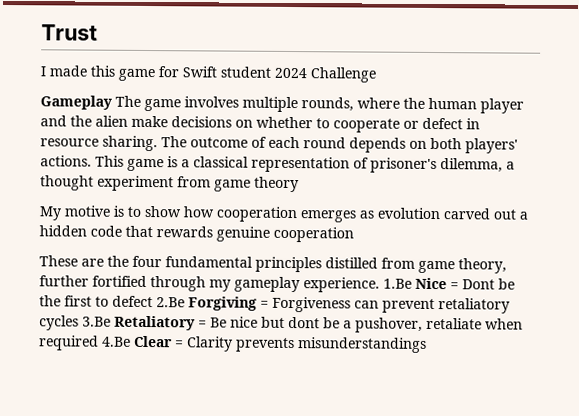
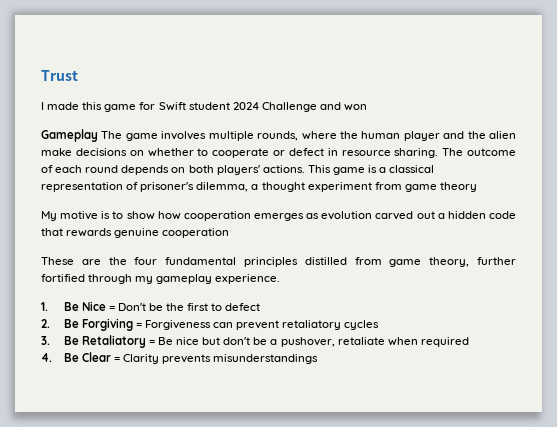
- I made this game for Swift student 2024 Challenge
+ I made this game for Swift student 2024 Challenge and won
- These are the four fundamental principles distilled from game theory, further fortified through my gameplay experience. 1.Be Nice = Dont be the first to defect 2.Be Forgiving = Forgiveness can prevent retaliatory cycles 3.Be Retaliatory = Be nice but dont be a pushover, retaliate when required 4.Be Clear = Clarity prevents misunderstandings
+ These are the four fundamental principles distilled from game theory, further fortified through my gameplay experience.
+ 1. Be Nice = Don't be the first to defect
+ 2. Be Forgiving = Forgiveness can prevent retaliatory cycles
+ 3. Be Retaliatory = Be nice but don't be a pushover, retaliate when required
+ 4. Be Clear = Clarity prevents misunderstandings

